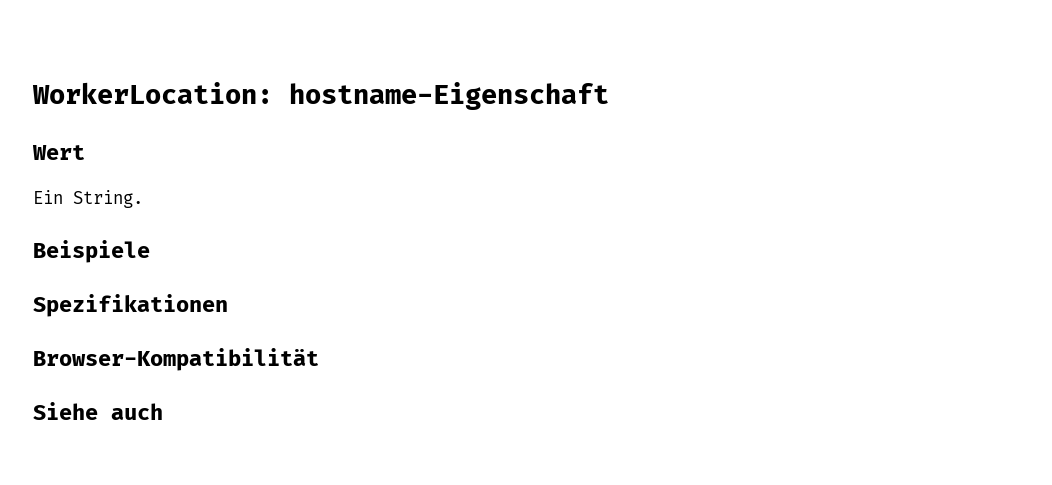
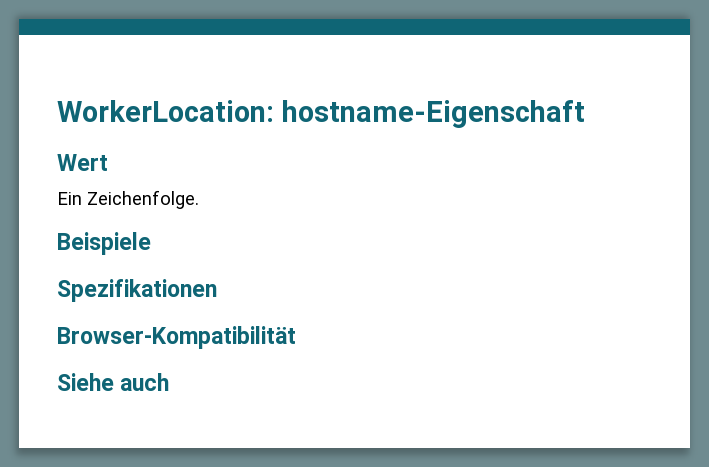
- Ein String.
+ Ein Zeichenfolge.

